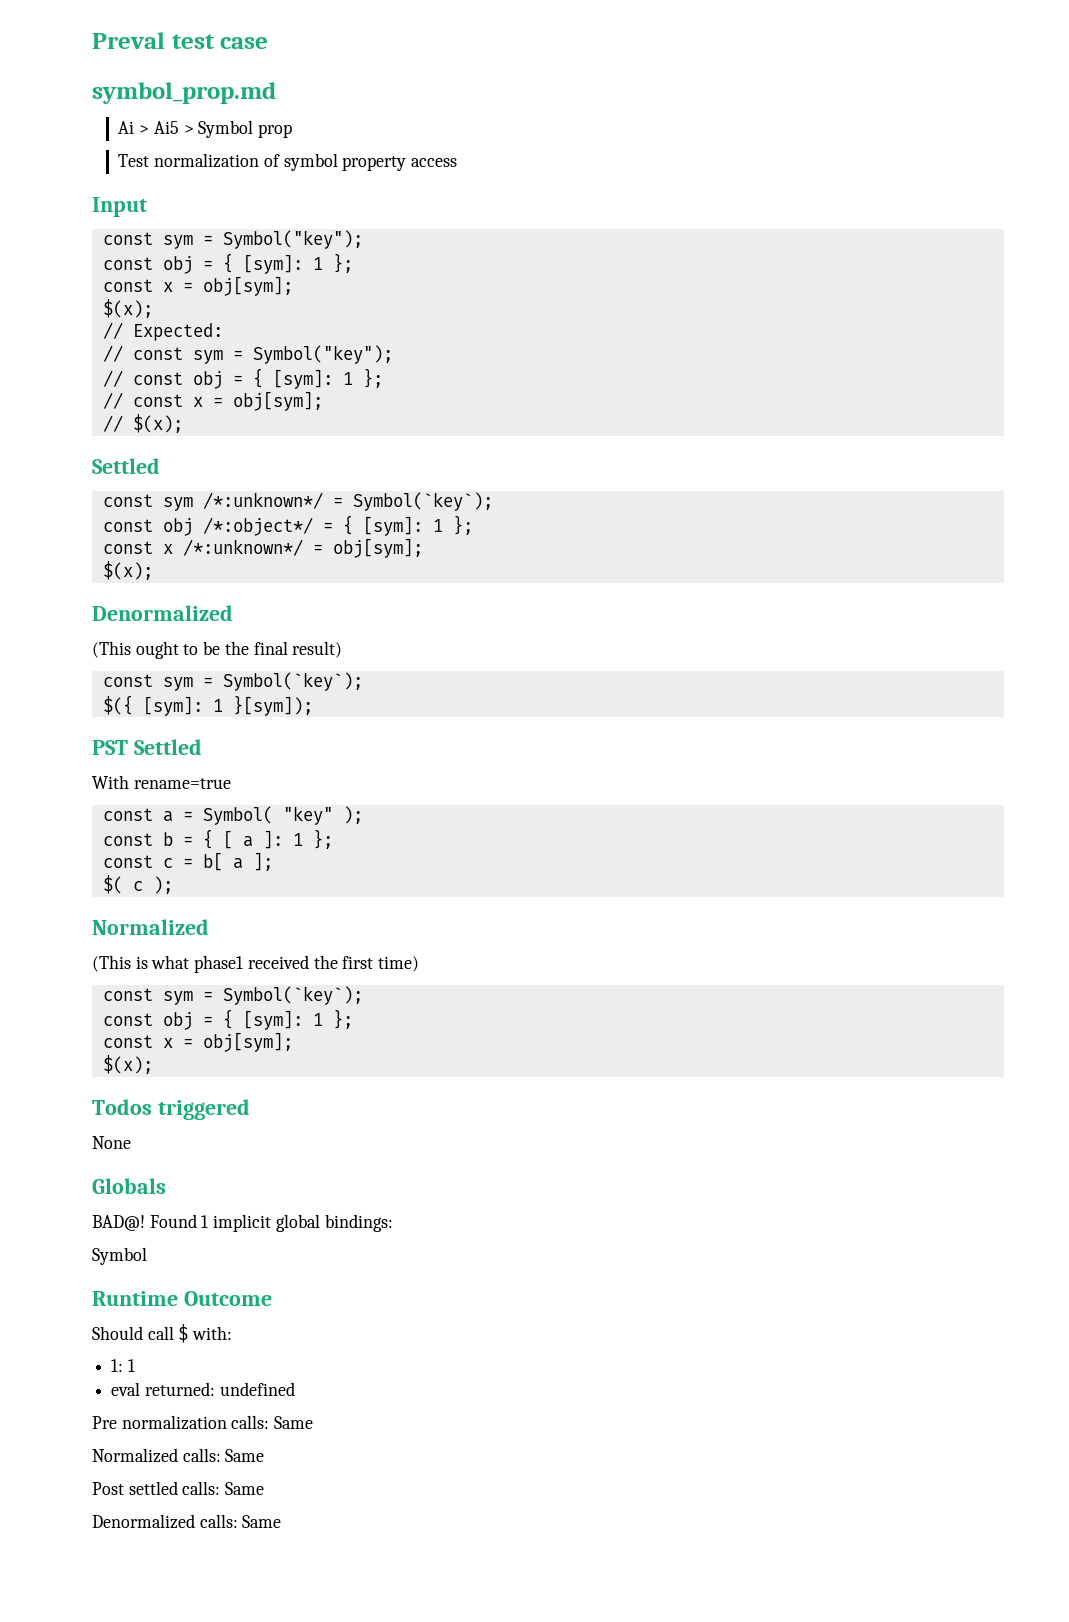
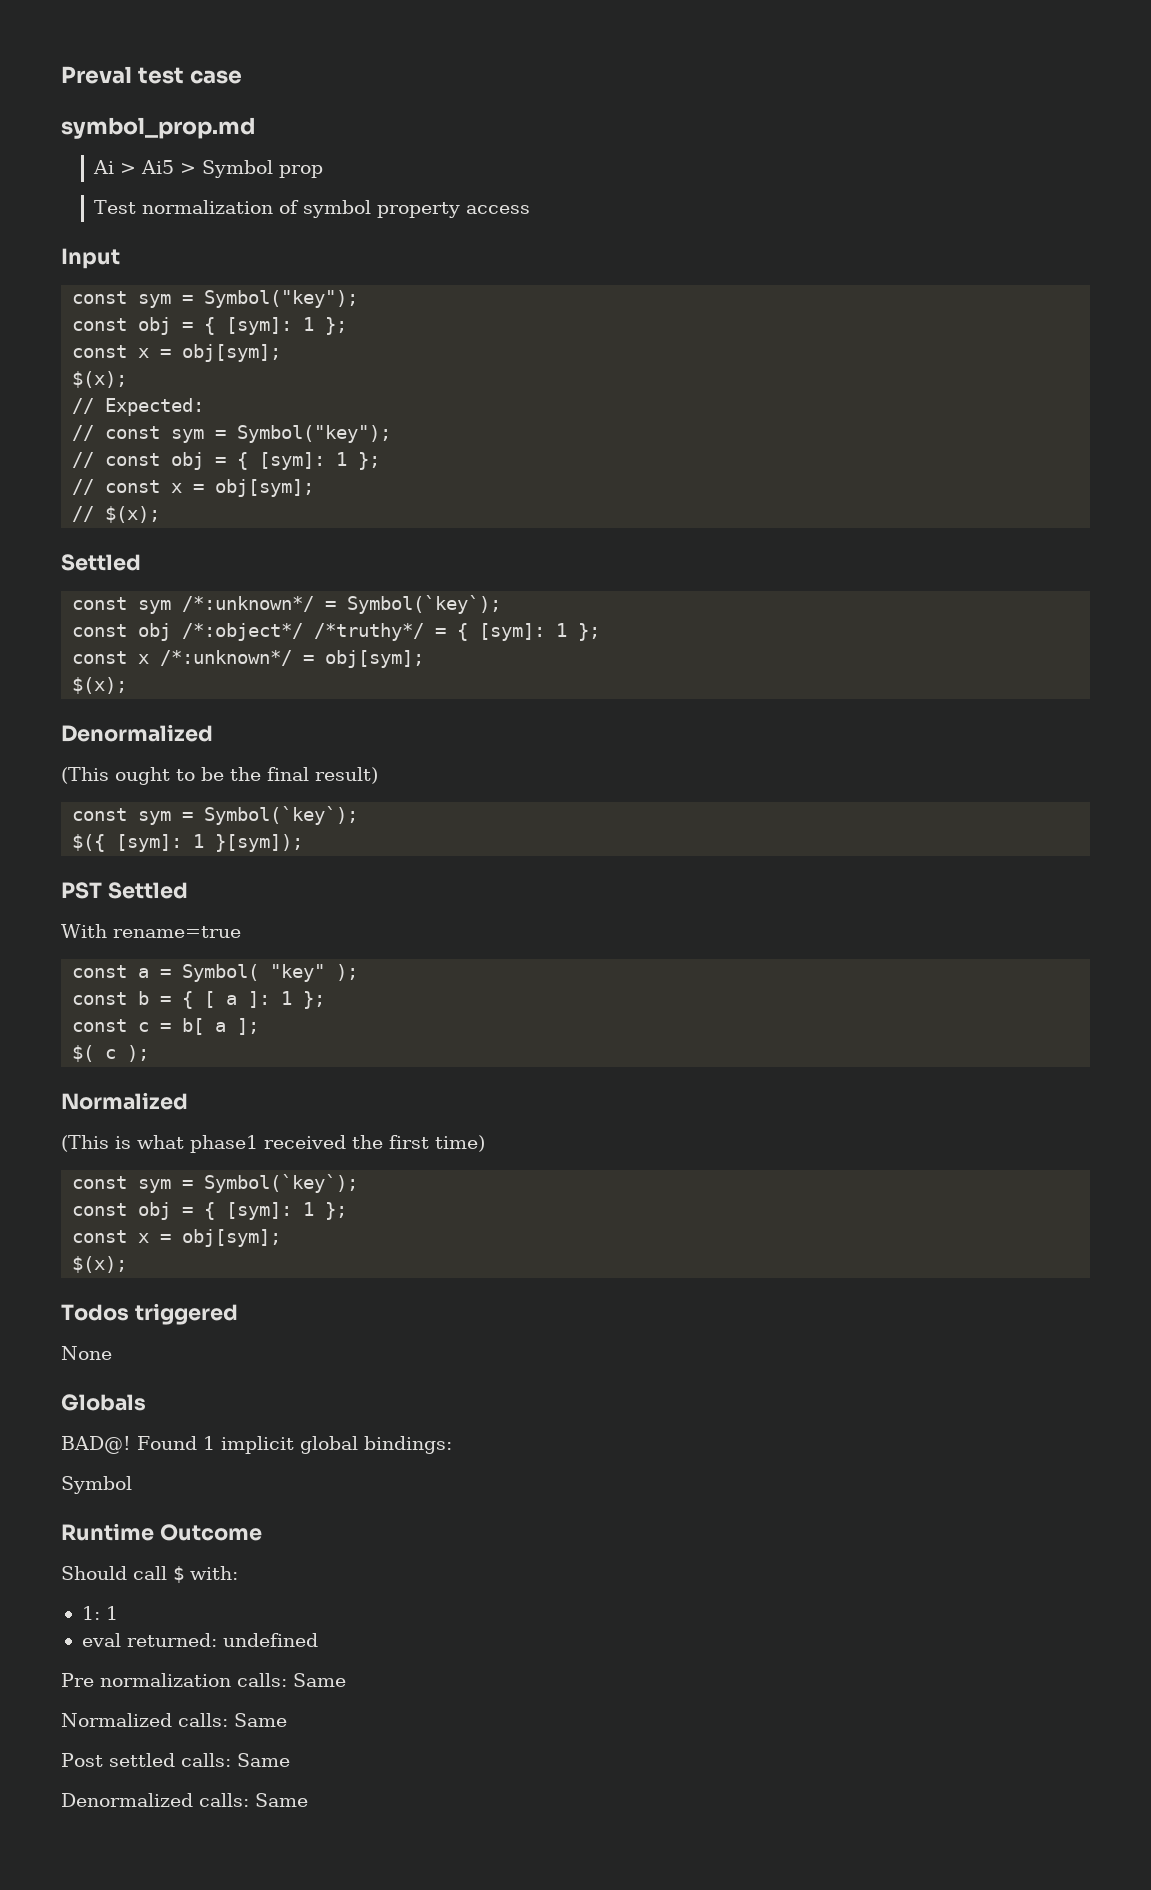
- const obj /*:object*/ = { [sym]: 1 };
+ const obj /*:object*/ /*truthy*/ = { [sym]: 1 };

